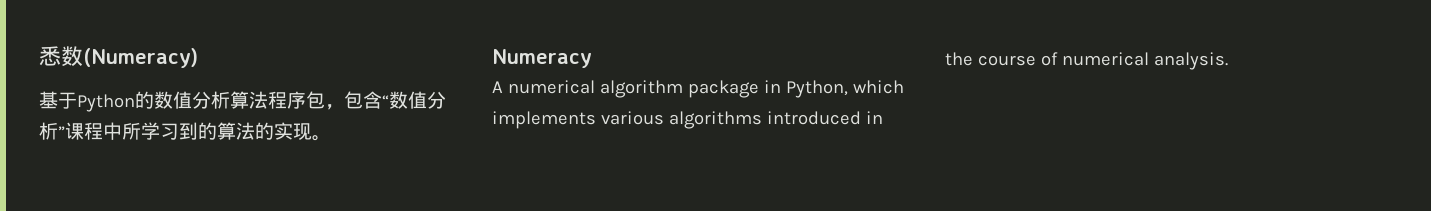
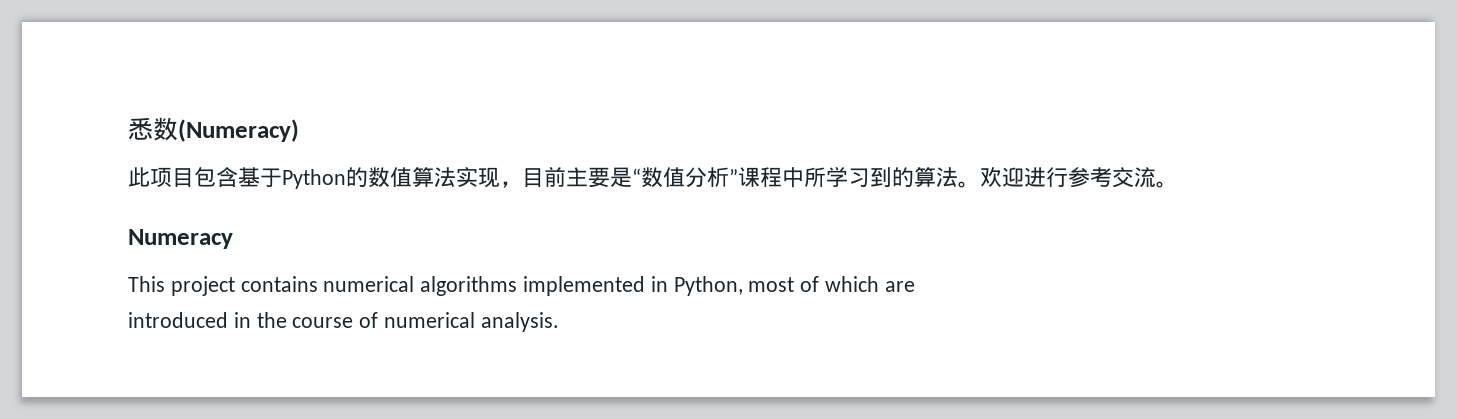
- 基于Python的数值分析算法程序包，包含“数值分析”课程中所学习到的算法的实现。
+ 此项目包含基于Python的数值算法实现，目前主要是“数值分析”课程中所学习到的算法。欢迎进行参考交流。
  Numeracy
- A numerical algorithm package in Python, which implements various algorithms introduced in the course of numerical analysis.
+ This project contains numerical algorithms implemented in Python, most of which are
+ introduced in the course of numerical analysis.

